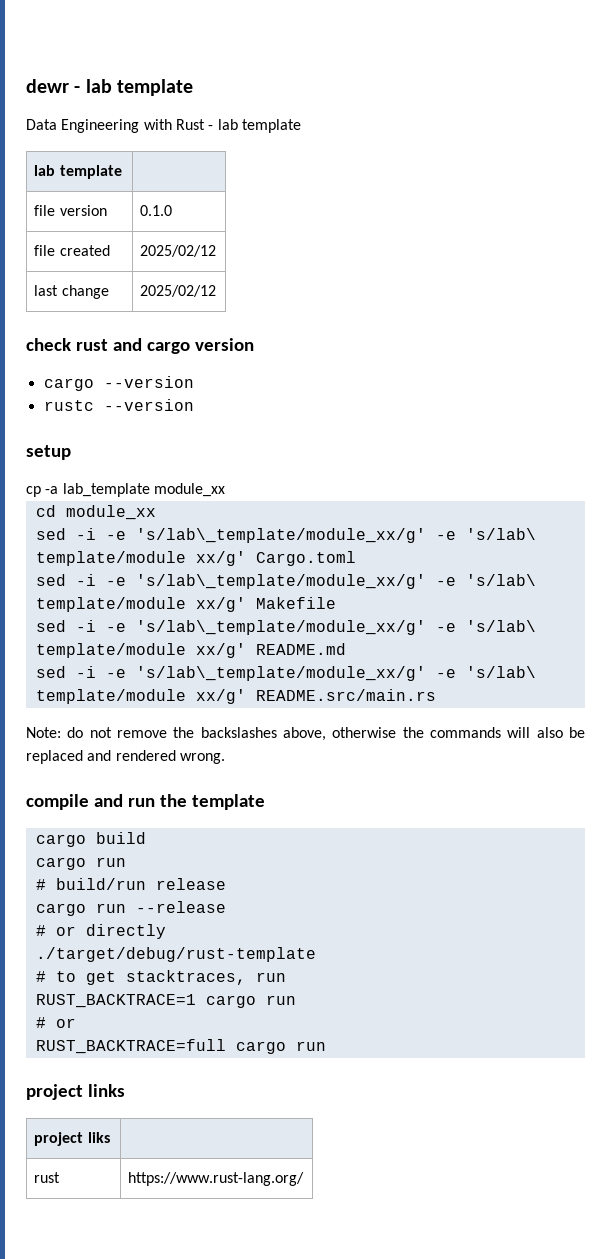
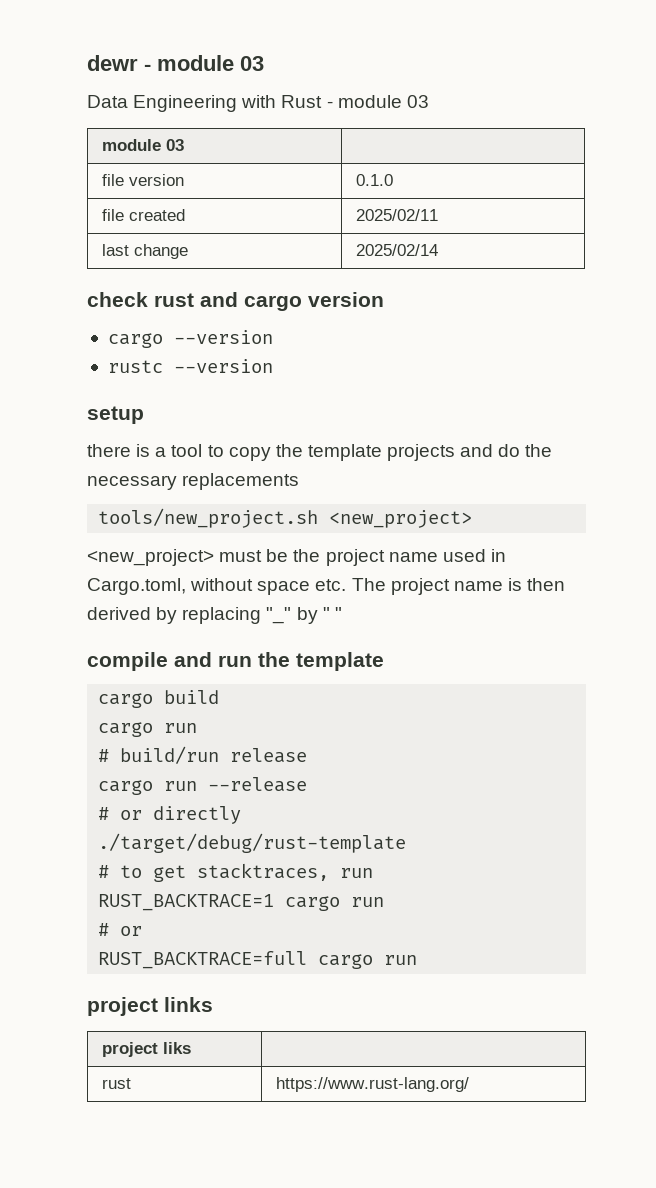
- dewr - lab template
+ dewr - module 03
- Data Engineering with Rust - lab template
- lab template |
+ Data Engineering with Rust - module 03
+ module 03 |
- file created | 2025/02/12
+ file created | 2025/02/11
- last change | 2025/02/12
+ last change | 2025/02/14
- cp -a lab_template module_xx
- cd module_xx
- sed -i -e 's/lab\_template/module_xx/g' -e 's/lab\ template/module xx/g' Cargo.toml
- sed -i -e 's/lab\_template/module_xx/g' -e 's/lab\ template/module xx/g' Makefile
- sed -i -e 's/lab\_template/module_xx/g' -e 's/lab\ template/module xx/g' README.md
- sed -i -e 's/lab\_template/module_xx/g' -e 's/lab\ template/module xx/g' README.src/main.rs
- Note: do not remove the backslashes above, otherwise the commands will also be replaced and rendered wrong.
+ there is a tool to copy the template projects and do the necessary replacements
+ tools/new_project.sh <new_project>
+ <new_project> must be the project name used in Cargo.toml, without space etc. The project name is then derived by replacing "_" by " "

